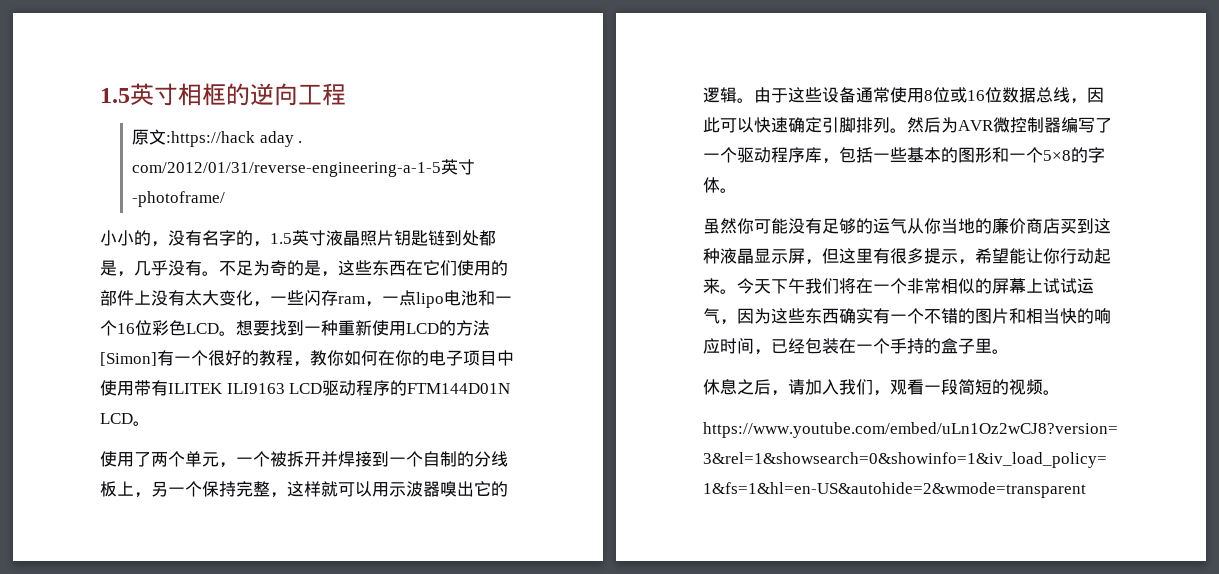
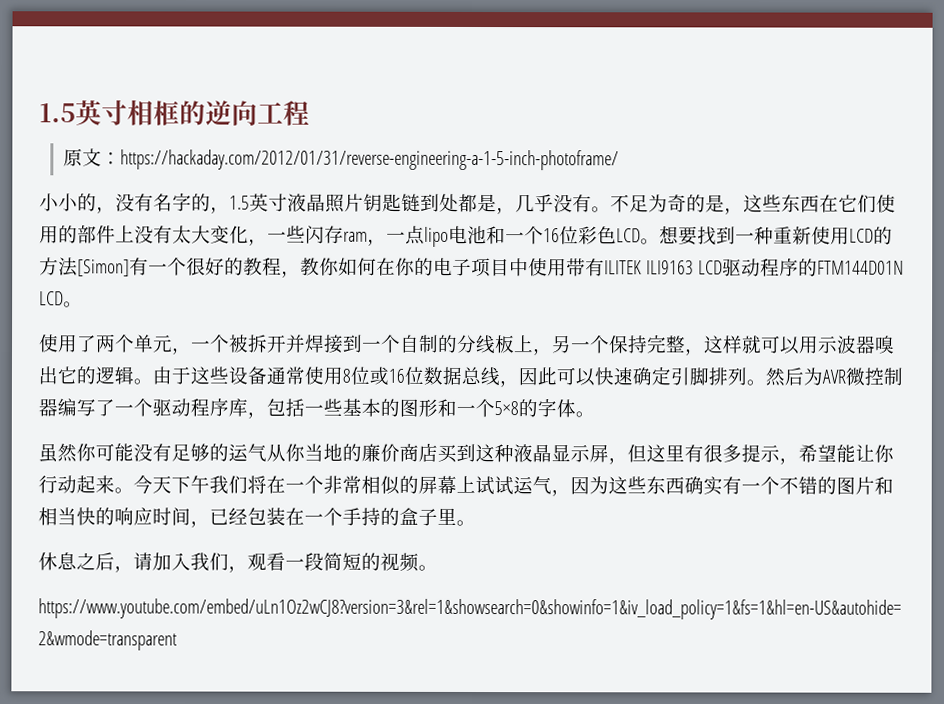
- 原文:https://hack aday . com/2012/01/31/reverse-engineering-a-1-5英寸-photoframe/
+ 原文：https://hackaday.com/2012/01/31/reverse-engineering-a-1-5-inch-photoframe/

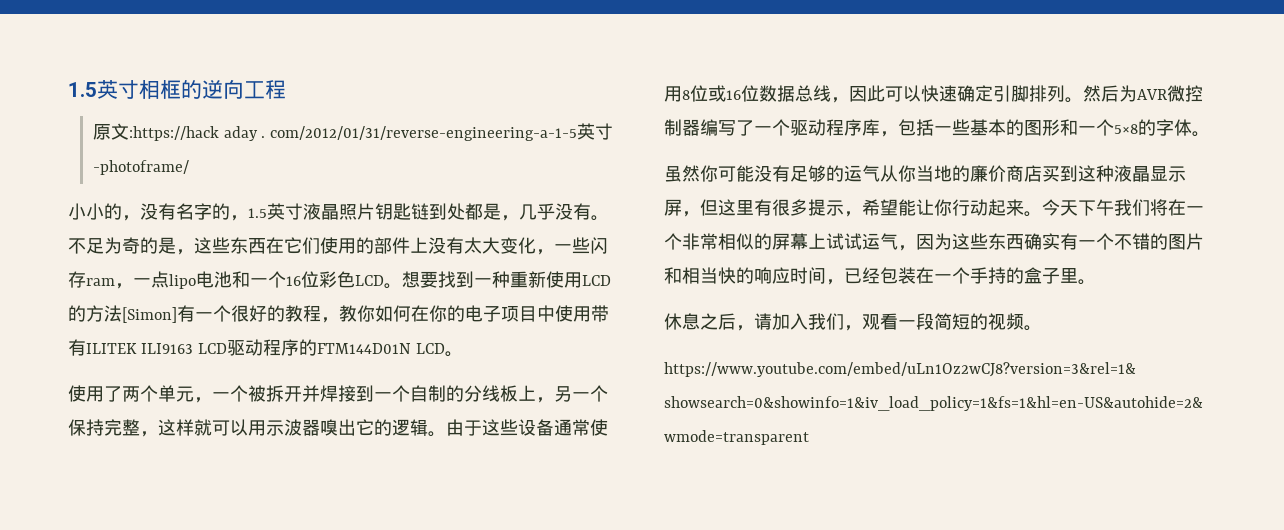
- 原文：https://hackaday.com/2012/01/31/reverse-engineering-a-1-5-inch-photoframe/
+ 原文:https://hack aday . com/2012/01/31/reverse-engineering-a-1-5英寸-photoframe/

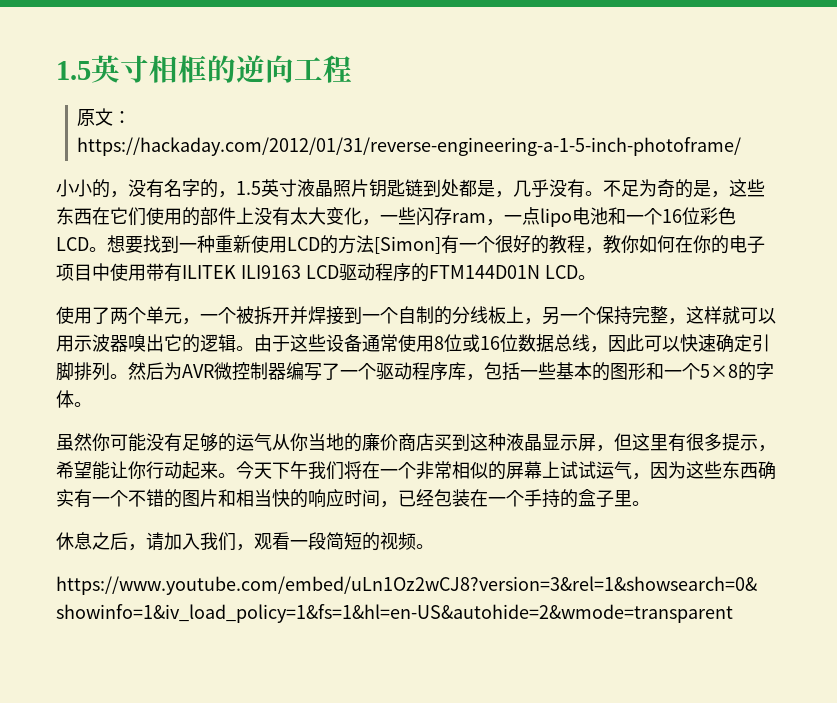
- 原文:https://hack aday . com/2012/01/31/reverse-engineering-a-1-5英寸-photoframe/
+ 原文：https://hackaday.com/2012/01/31/reverse-engineering-a-1-5-inch-photoframe/

